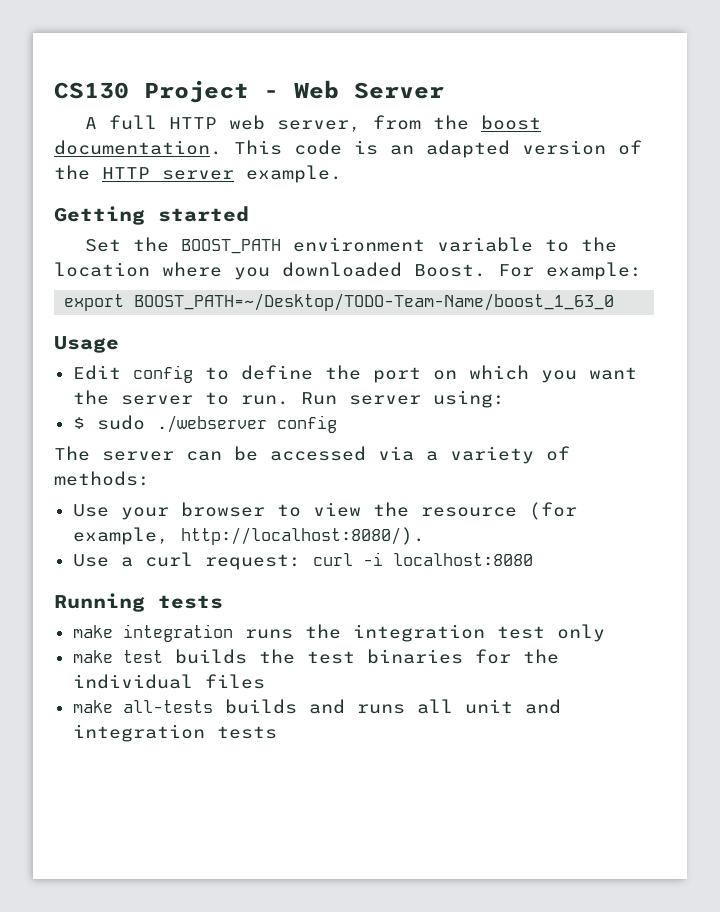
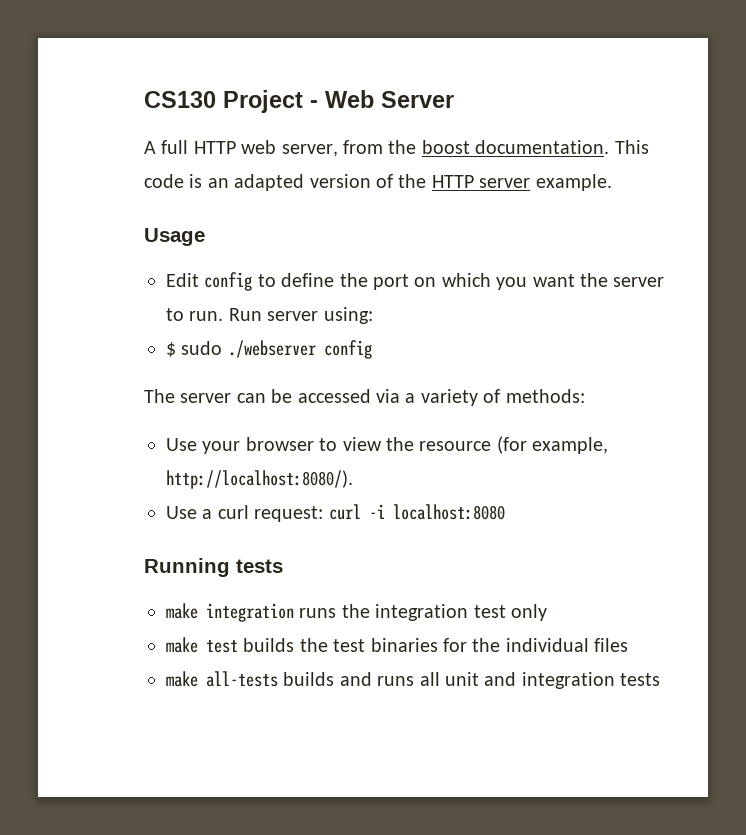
- Getting started
- Set the BOOST_PATH environment variable to the location where you downloaded Boost. For example:
- export BOOST_PATH=~/Desktop/TODO-Team-Name/boost_1_63_0

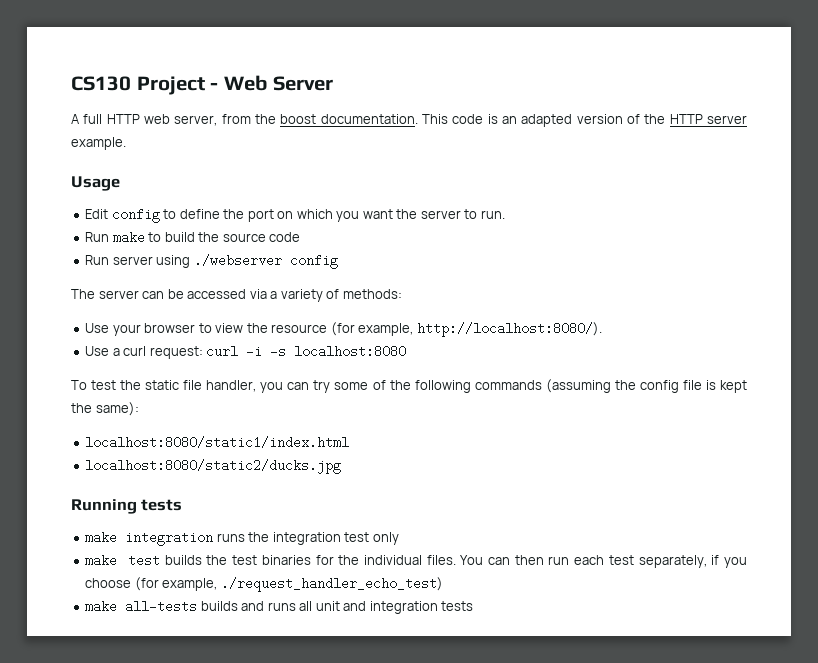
- Edit config to define the port on which you want the server to run. Run server using:
- $ sudo ./webserver config
+ Edit config to define the port on which you want the server to run.
+ Run make to build the source code
+ Run server using ./webserver config
- Use a curl request: curl -i localhost:8080
+ Use a curl request: curl -i -s localhost:8080
+ To test the static file handler, you can try some of the following commands (assuming the config file is kept the same):
+ localhost:8080/static1/index.html
+ localhost:8080/static2/ducks.jpg
- make test builds the test binaries for the individual files
+ make test builds the test binaries for the individual files. You can then run each test separately, if you choose (for example, ./request_handler_echo_test)

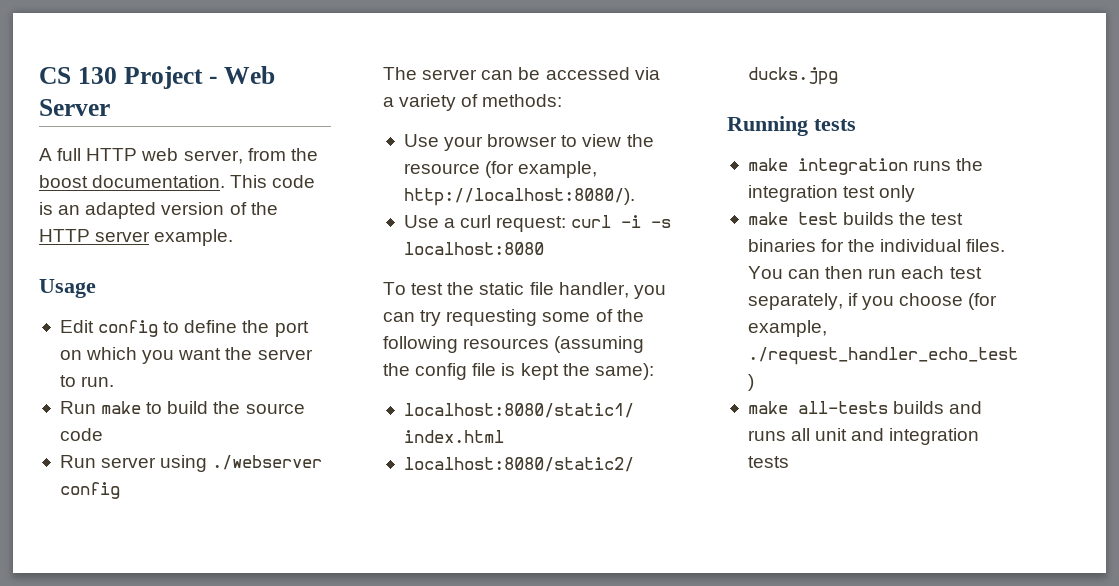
- CS130 Project - Web Server
+ CS 130 Project - Web Server
- To test the static file handler, you can try some of the following commands (assuming the config file is kept the same):
+ To test the static file handler, you can try requesting some of the following resources (assuming the config file is kept the same):

